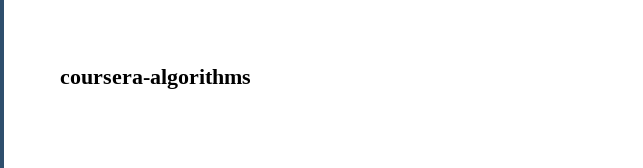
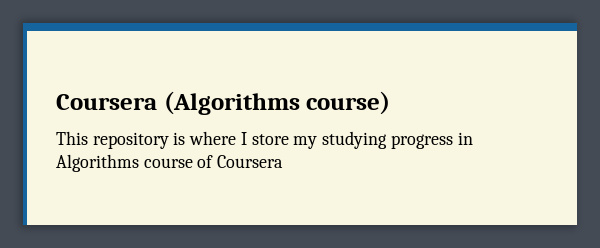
- coursera-algorithms
+ Coursera (Algorithms course)
+ This repository is where I store my studying progress in Algorithms course of Coursera

